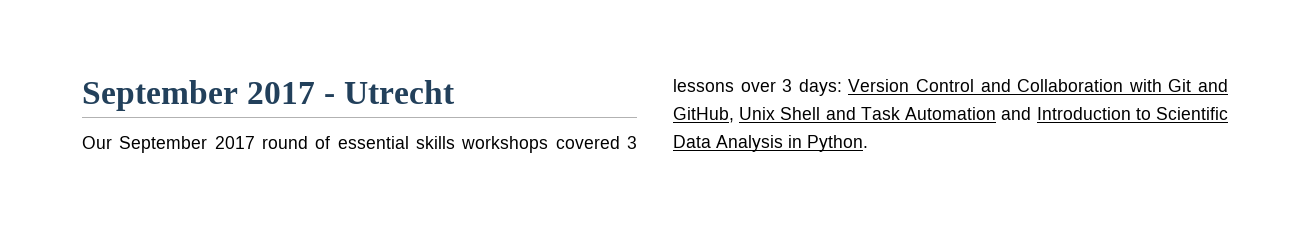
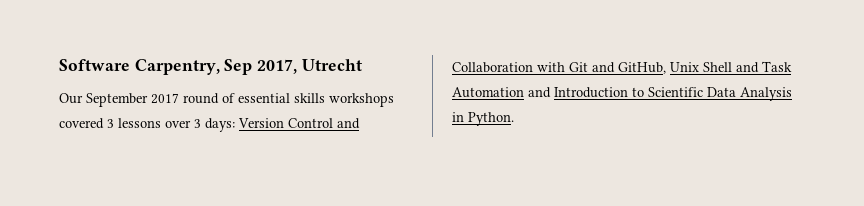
- September 2017 - Utrecht
+ Software Carpentry, Sep 2017, Utrecht

